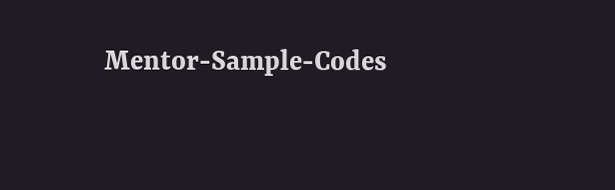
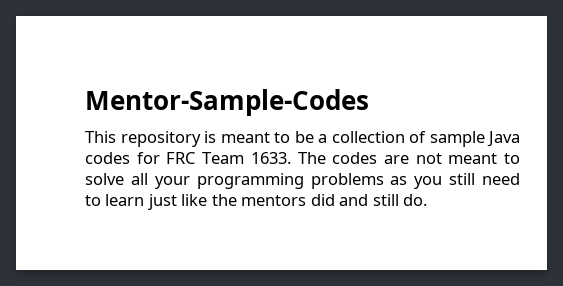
+ This repository is meant to be a collection of sample Java codes for FRC Team 1633. The codes are not meant to solve all your programming problems as you still need to learn just like the mentors did and still do.

